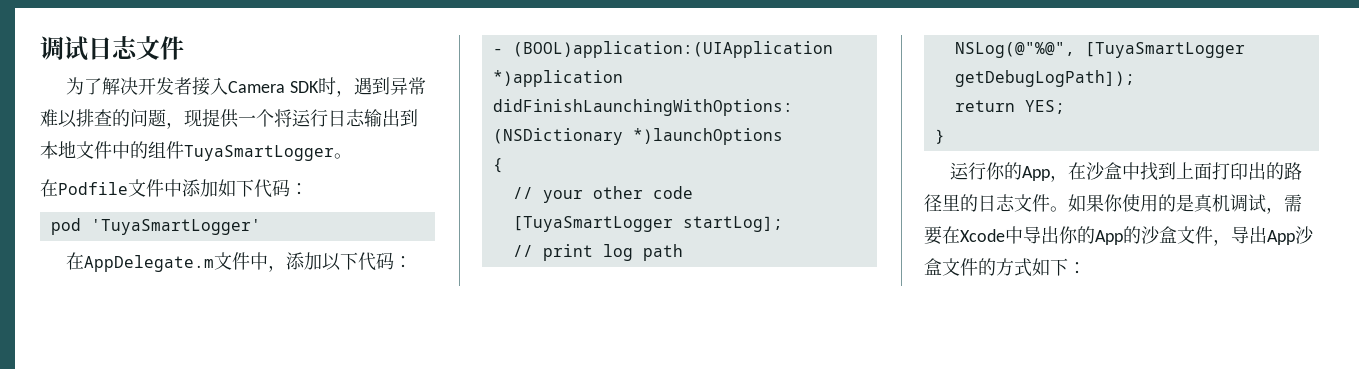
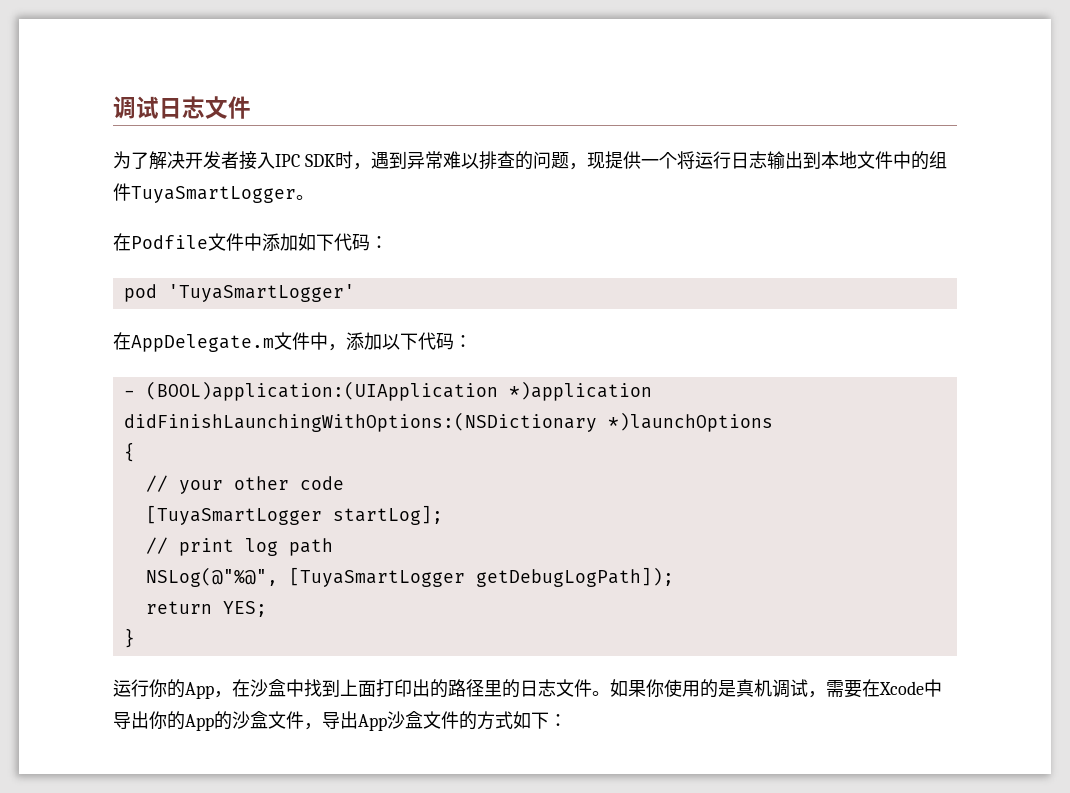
- 为了解决开发者接入Camera SDK时，遇到异常难以排查的问题，现提供一个将运行日志输出到本地文件中的组件TuyaSmartLogger。
+ 为了解决开发者接入IPC SDK时，遇到异常难以排查的问题，现提供一个将运行日志输出到本地文件中的组件TuyaSmartLogger。

